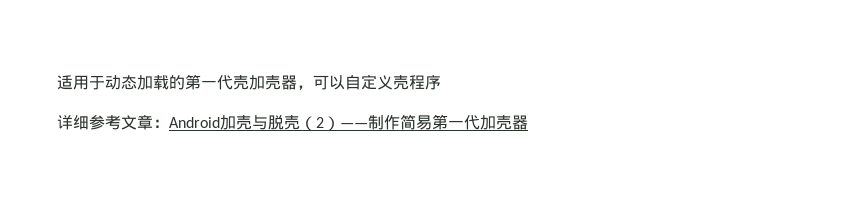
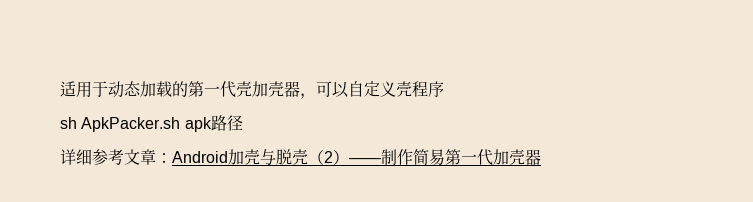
+ sh ApkPacker.sh apk路径

